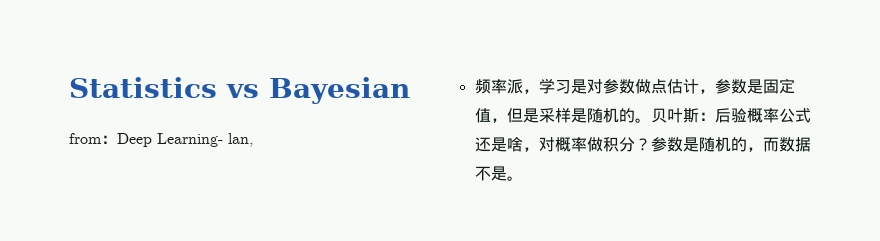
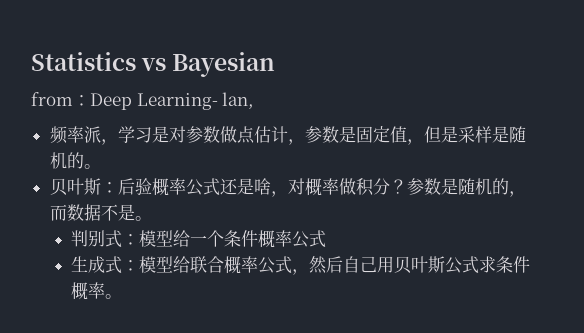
- 频率派，学习是对参数做点估计，参数是固定值，但是采样是随机的。贝叶斯：后验概率公式还是啥，对概率做积分？
+ 频率派，学习是对参数做点估计，参数是固定值，但是采样是随机的。
+ 贝叶斯：后验概率公式还是啥，对概率做积分？
+ 判别式：模型给一个条件概率公式
+ 生成式：模型给联合概率公式，然后自己用贝叶斯公式求条件概率。

